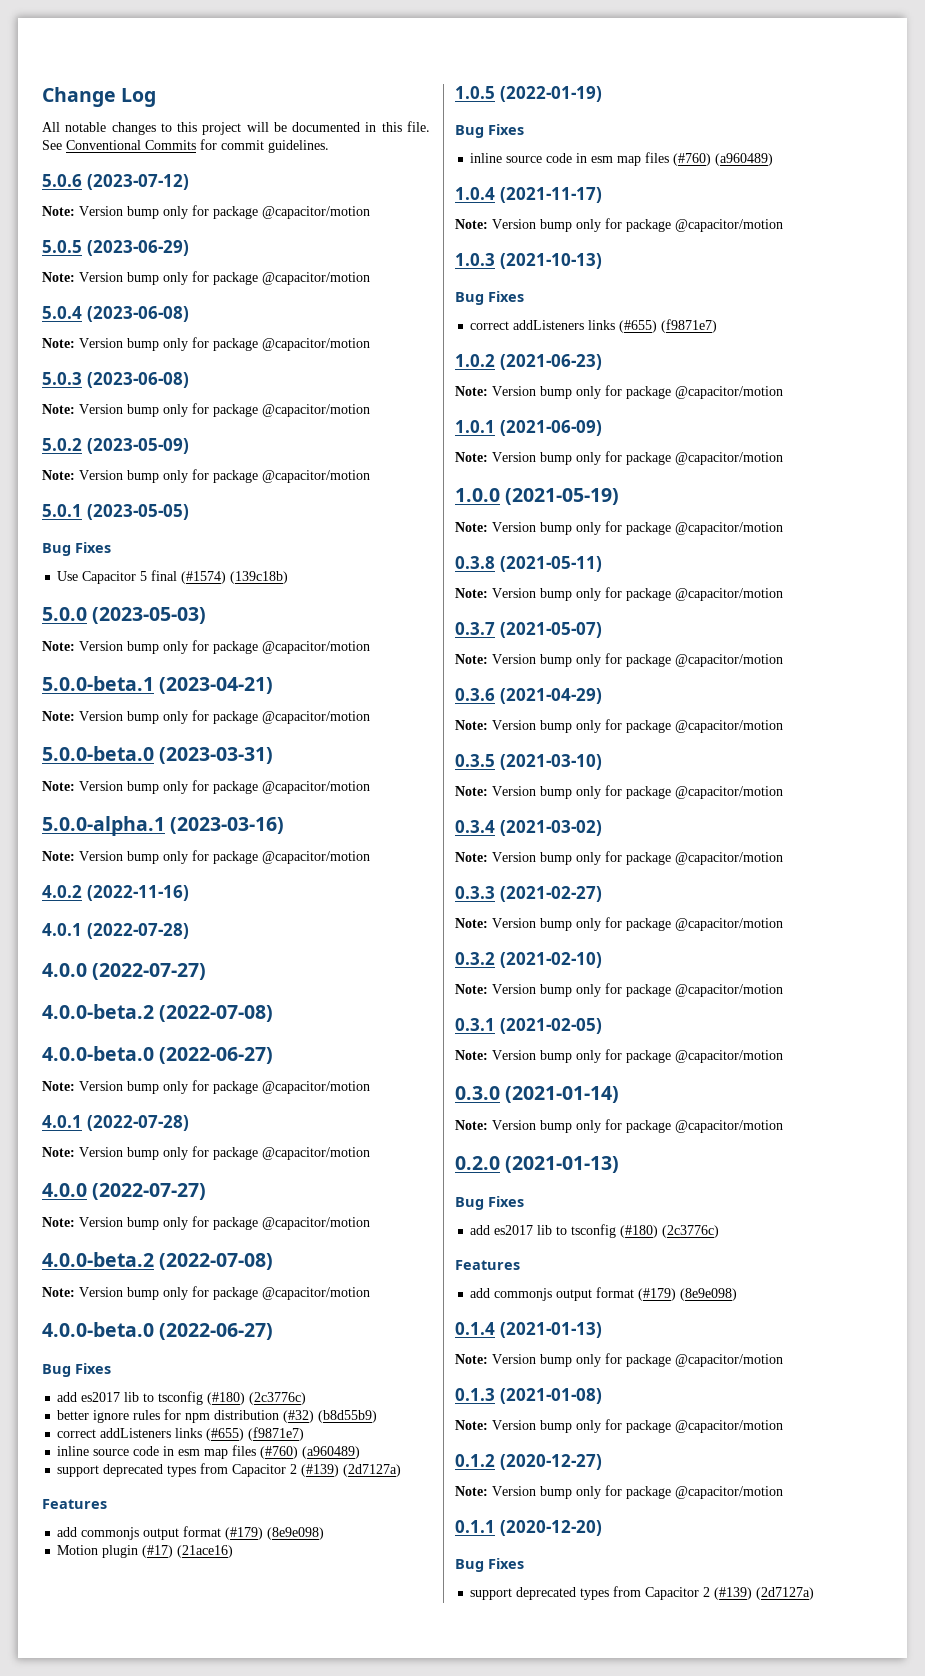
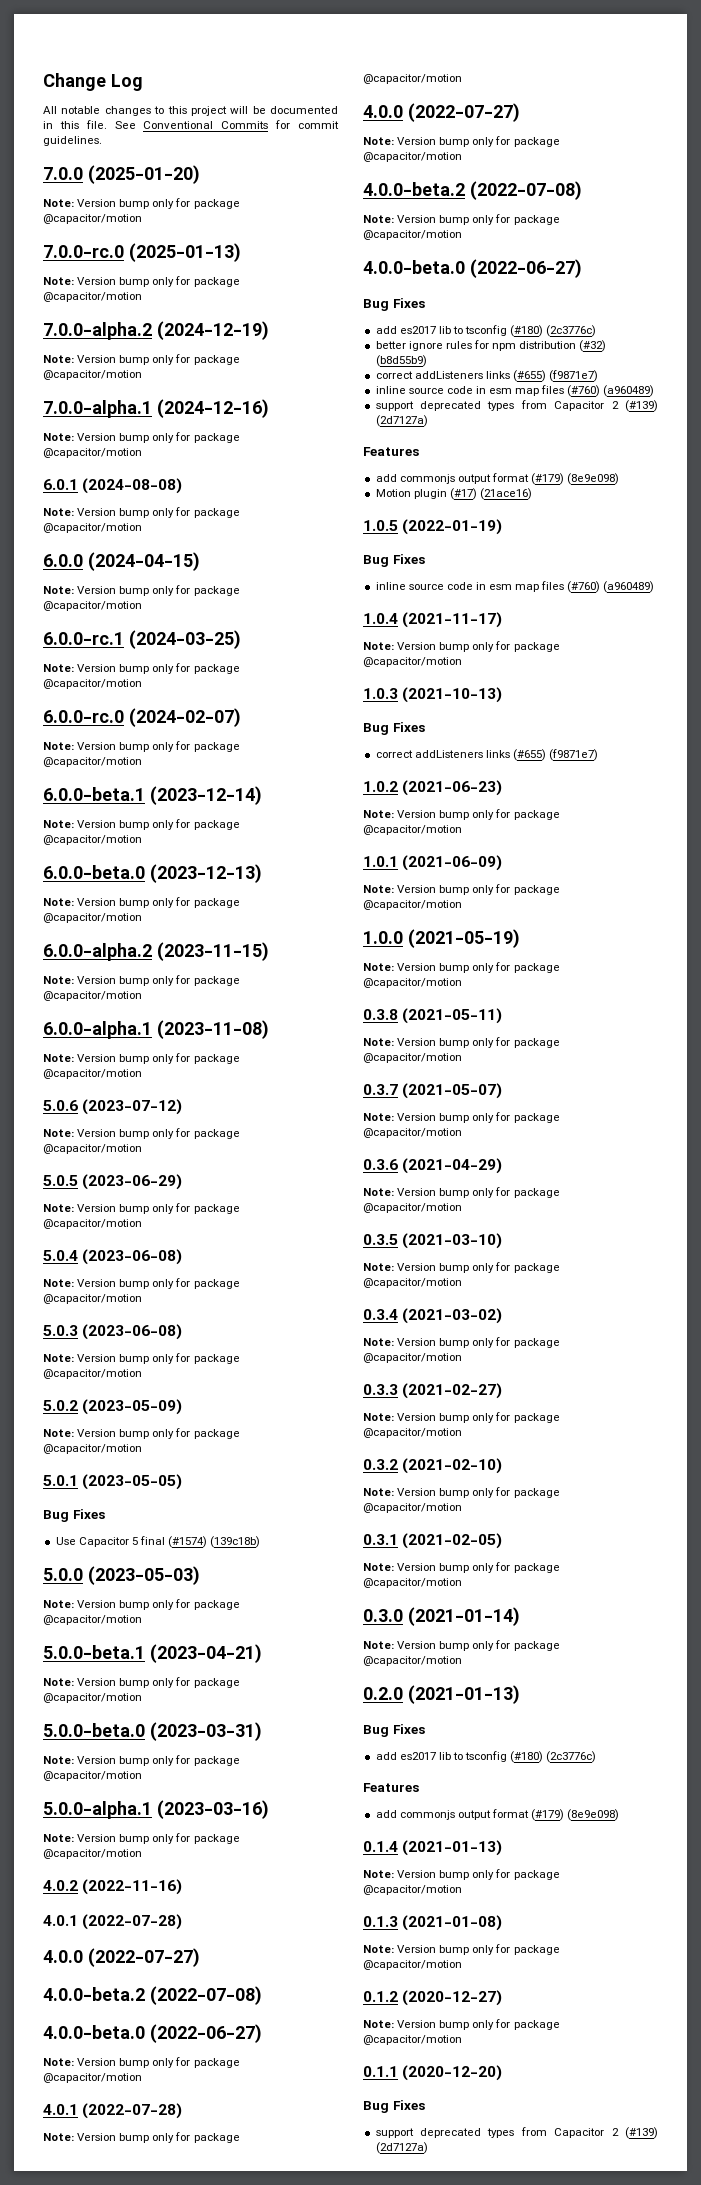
+ 7.0.0 (2025-01-20)
+ Note: Version bump only for package @capacitor/motion
+ 7.0.0-rc.0 (2025-01-13)
+ Note: Version bump only for package @capacitor/motion
+ 7.0.0-alpha.2 (2024-12-19)
+ Note: Version bump only for package @capacitor/motion
+ 7.0.0-alpha.1 (2024-12-16)
+ Note: Version bump only for package @capacitor/motion
+ 6.0.1 (2024-08-08)
+ Note: Version bump only for package @capacitor/motion
+ 6.0.0 (2024-04-15)
+ Note: Version bump only for package @capacitor/motion
+ 6.0.0-rc.1 (2024-03-25)
+ Note: Version bump only for package @capacitor/motion
+ 6.0.0-rc.0 (2024-02-07)
+ Note: Version bump only for package @capacitor/motion
+ 6.0.0-beta.1 (2023-12-14)
+ Note: Version bump only for package @capacitor/motion
+ 6.0.0-beta.0 (2023-12-13)
+ Note: Version bump only for package @capacitor/motion
+ 6.0.0-alpha.2 (2023-11-15)
+ Note: Version bump only for package @capacitor/motion
+ 6.0.0-alpha.1 (2023-11-08)
+ Note: Version bump only for package @capacitor/motion

